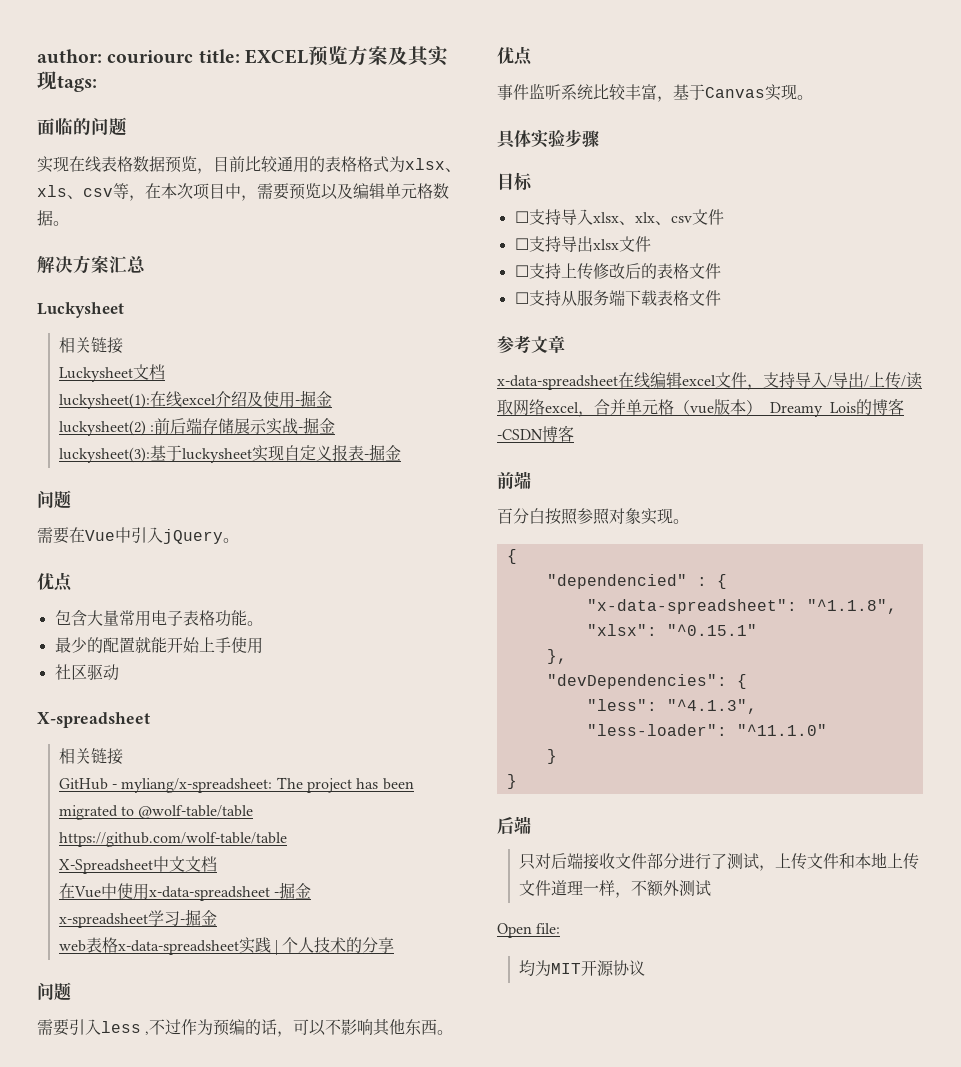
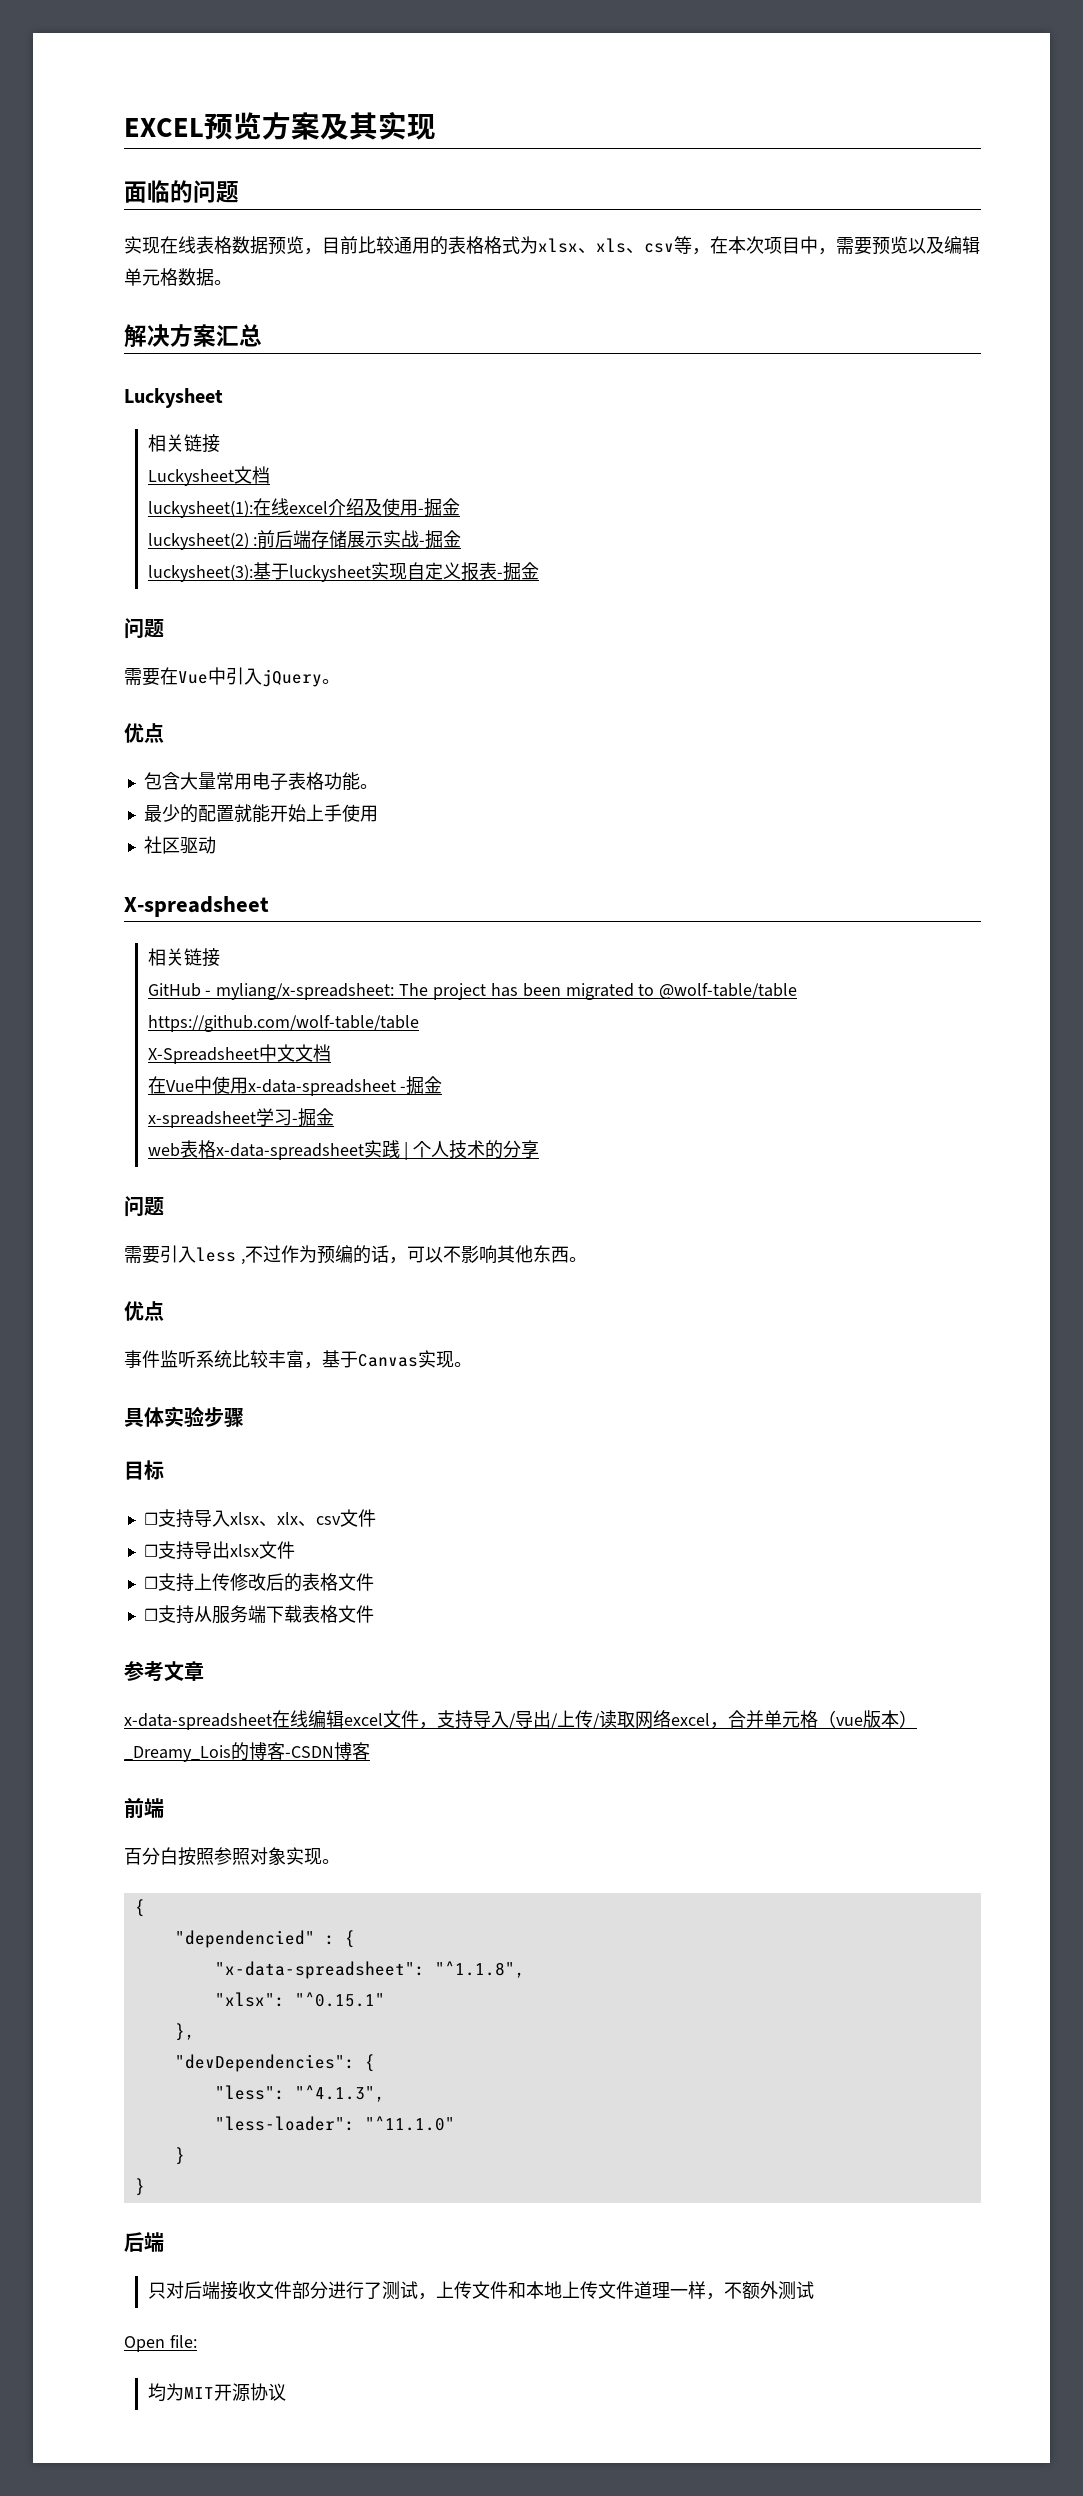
- author: couriourc title: EXCEL预览方案及其实现tags:
+ EXCEL预览方案及其实现

